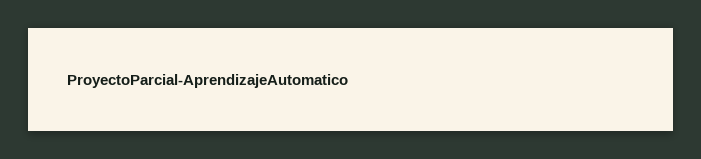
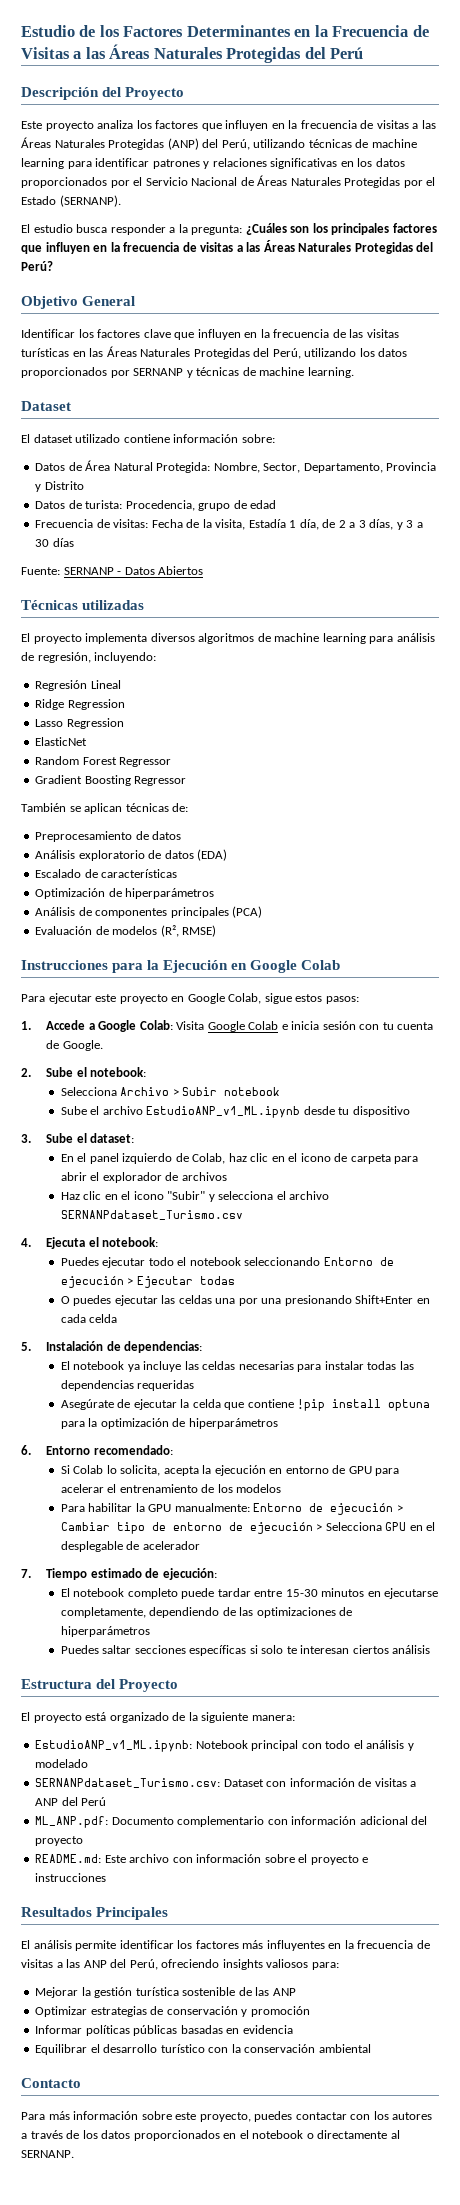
- ProyectoParcial-AprendizajeAutomatico
+ Estudio de los Factores Determinantes en la Frecuencia de Visitas a las Áreas Naturales Protegidas del Perú
+ Descripción del Proyecto
+ Este proyecto analiza los factores que influyen en la frecuencia de visitas a las Áreas Naturales Protegidas (ANP) del Perú, utilizando técnicas de machine learning para identificar patrones y relaciones significativas en los datos proporcionados por el Servicio Nacional de Áreas Naturales Protegidas por el Estado (SERNANP).
+ El estudio busca responder a la pregunta: ¿Cuáles son los principales factores que influyen en la frecuencia de visitas a las Áreas Naturales Protegidas del Perú?
+ Objetivo General
+ Identificar los factores clave que influyen en la frecuencia de las visitas turísticas en las Áreas Naturales Protegidas del Perú, utilizando los datos proporcionados por SERNANP y técnicas de machine learning.
+ Dataset
+ El dataset utilizado contiene información sobre:
+ Datos de Área Natural Protegida: Nombre, Sector, Departamento, Provincia y Distrito
+ Datos de turista: Procedencia, grupo de edad
+ Frecuencia de visitas: Fecha de la visita, Estadía 1 día, de 2 a 3 días, y 3 a 30 días
+ Fuente: SERNANP - Datos Abiertos
+ Técnicas utilizadas
+ El proyecto implementa diversos algoritmos de machine learning para análisis de regresión, incluyendo:
+ Regresión Lineal
+ Ridge Regression
+ Lasso Regression
+ ElasticNet
+ Random Forest Regressor
+ Gradient Boosting Regressor
+ También se aplican técnicas de:
+ Preprocesamiento de datos
+ Análisis exploratorio de datos (EDA)
+ Escalado de características
+ Optimización de hiperparámetros
+ Análisis de componentes principales (PCA)
+ Evaluación de modelos (R², RMSE)
+ Instrucciones para la Ejecución en Google Colab
+ Para ejecutar este proyecto en Google Colab, sigue estos pasos:
+ 1. Accede a Google Colab: Visita Google Colab e inicia sesión con tu cuenta de Google.
+ 2. Sube el notebook:
+ Selecciona Archivo > Subir notebook
+ Sube el archivo EstudioANP_v1_ML.ipynb desde tu dispositivo
+ 3. Sube el dataset:
+ En el panel izquierdo de Colab, haz clic en el icono de carpeta para abrir el explorador de archivos
+ Haz clic en el icono "Subir" y selecciona el archivo SERNANPdataset_Turismo.csv
+ 4. Ejecuta el notebook:
+ Puedes ejecutar todo el notebook seleccionando Entorno de ejecución > Ejecutar todas
+ O puedes ejecutar las celdas una por una presionando Shift+Enter en cada celda
+ 5. Instalación de dependencias:
+ El notebook ya incluye las celdas necesarias para instalar todas las dependencias requeridas
+ Asegúrate de ejecutar la celda que contiene !pip install optuna para la optimización de hiperparámetros
+ 6. Entorno recomendado:
+ Si Colab lo solicita, acepta la ejecución en entorno de GPU para acelerar el entrenamiento de los modelos
+ Para habilitar la GPU manualmente: Entorno de ejecución > Cambiar tipo de entorno de ejecución > Selecciona GPU en el desplegable de acelerador
+ 7. Tiempo estimado de ejecución:
+ El notebook completo puede tardar entre 15-30 minutos en ejecutarse completamente, dependiendo de las optimizaciones de hiperparámetros
+ Puedes saltar secciones específicas si solo te interesan ciertos análisis
+ Estructura del Proyecto
+ El proyecto está organizado de la siguiente manera:
+ EstudioANP_v1_ML.ipynb: Notebook principal con todo el análisis y modelado
+ SERNANPdataset_Turismo.csv: Dataset con información de visitas a ANP del Perú
+ ML_ANP.pdf: Documento complementario con información adicional del proyecto
+ README.md: Este archivo con información sobre el proyecto e instrucciones
+ Resultados Principales
+ El análisis permite identificar los factores más influyentes en la frecuencia de visitas a las ANP del Perú, ofreciendo insights valiosos para:
+ Mejorar la gestión turística sostenible de las ANP
+ Optimizar estrategias de conservación y promoción
+ Informar políticas públicas basadas en evidencia
+ Equilibrar el desarrollo turístico con la conservación ambiental
+ Contacto
+ Para más información sobre este proyecto, puedes contactar con los autores a través de los datos proporcionados en el notebook o directamente al SERNANP.

